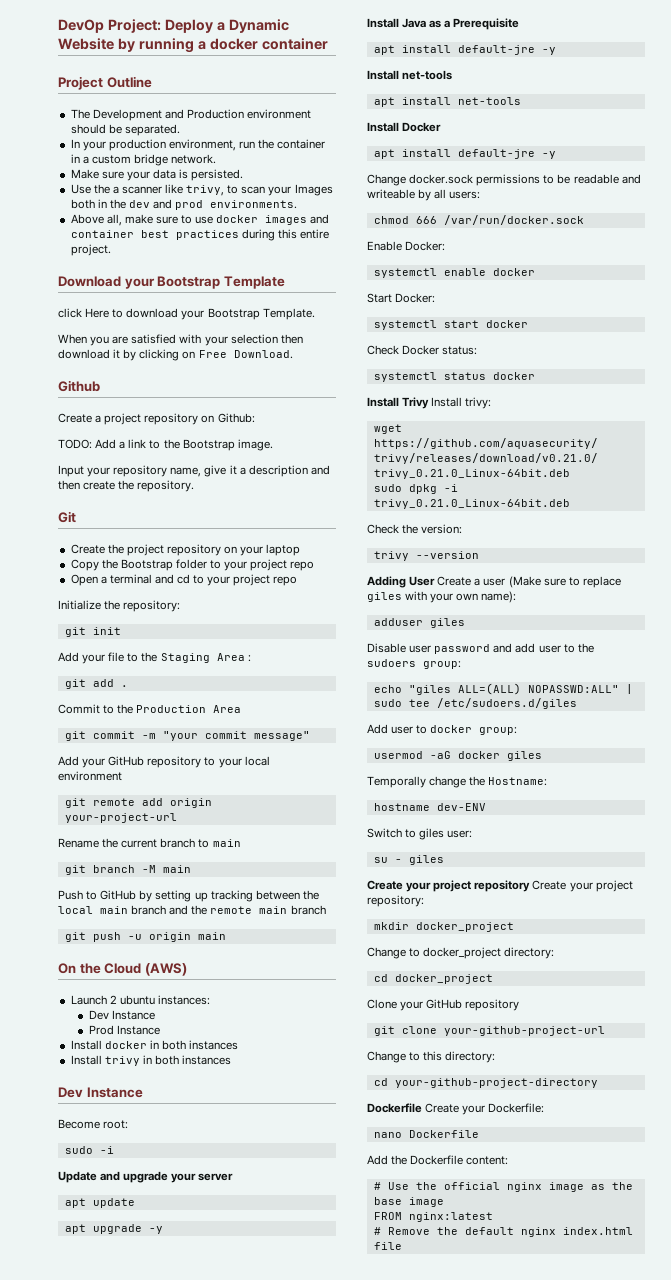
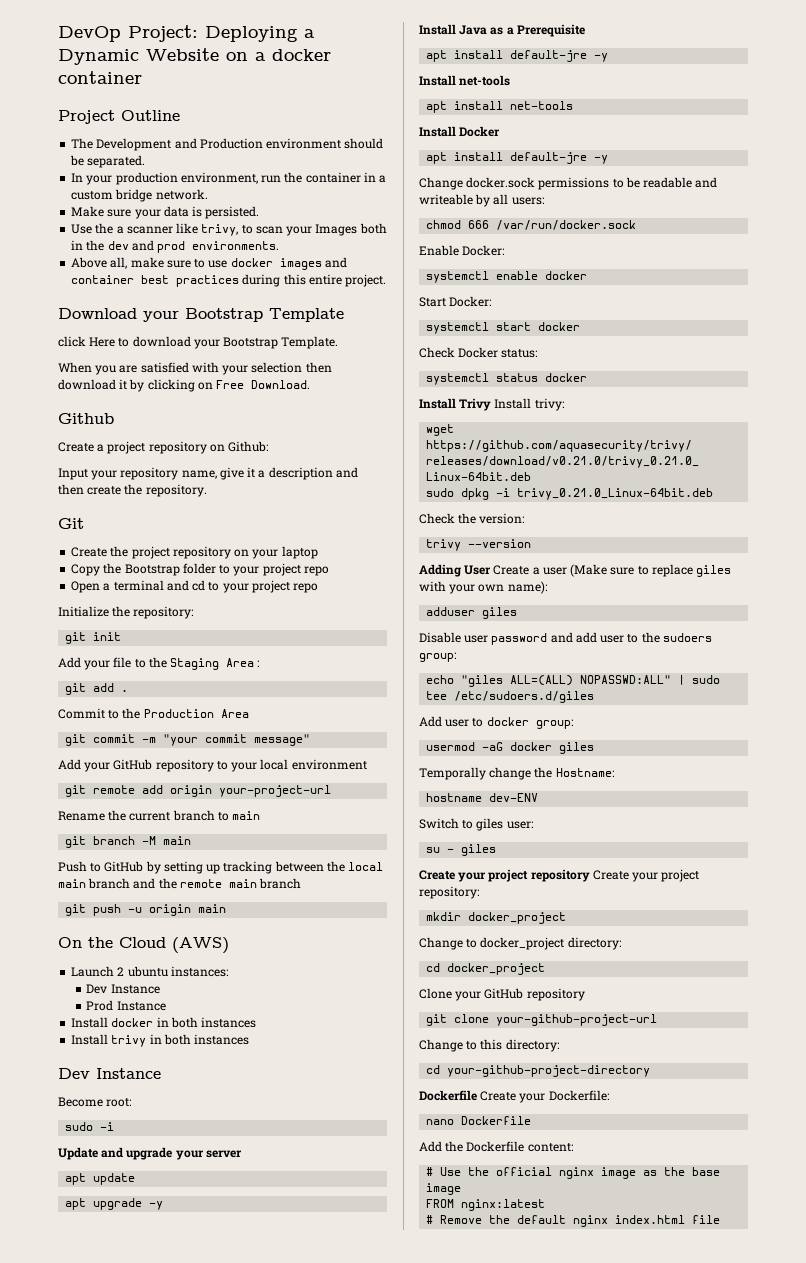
- DevOp Project: Deploy a Dynamic Website by running a docker container
+ DevOp Project: Deploying a Dynamic Website on a docker container
- TODO: Add a link to the Bootstrap image.

